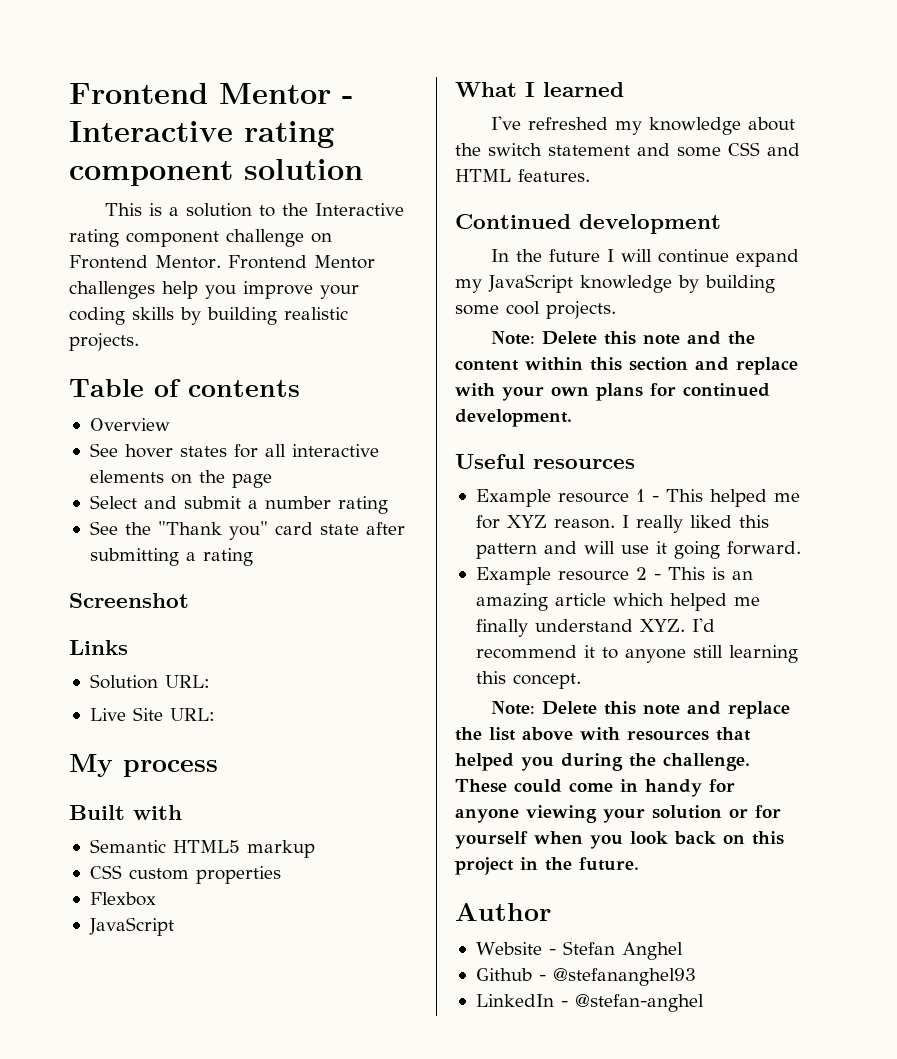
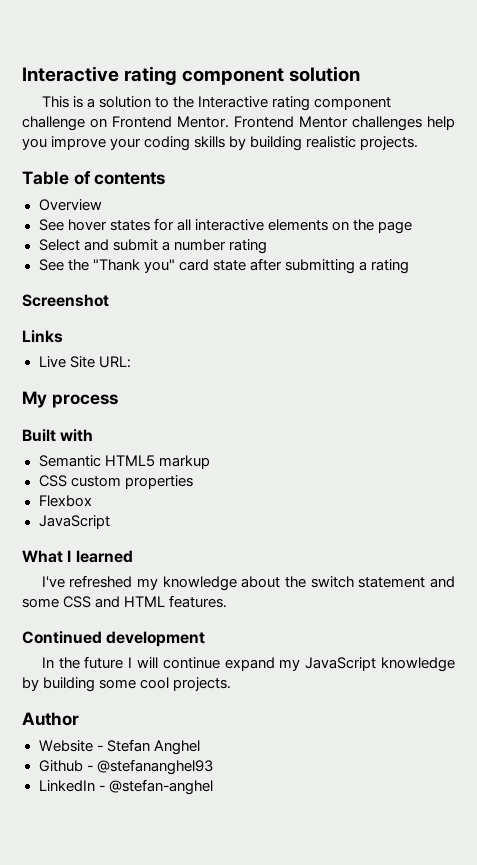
- Frontend Mentor - Interactive rating component solution
+ Interactive rating component solution
- Solution URL:
- Note: Delete this note and the content within this section and replace with your own plans for continued development.
- Useful resources
- Example resource 1 - This helped me for XYZ reason. I really liked this pattern and will use it going forward.
- Example resource 2 - This is an amazing article which helped me finally understand XYZ. I'd recommend it to anyone still learning this concept.
- Note: Delete this note and replace the list above with resources that helped you during the challenge. These could come in handy for anyone viewing your solution or for yourself when you look back on this project in the future.

